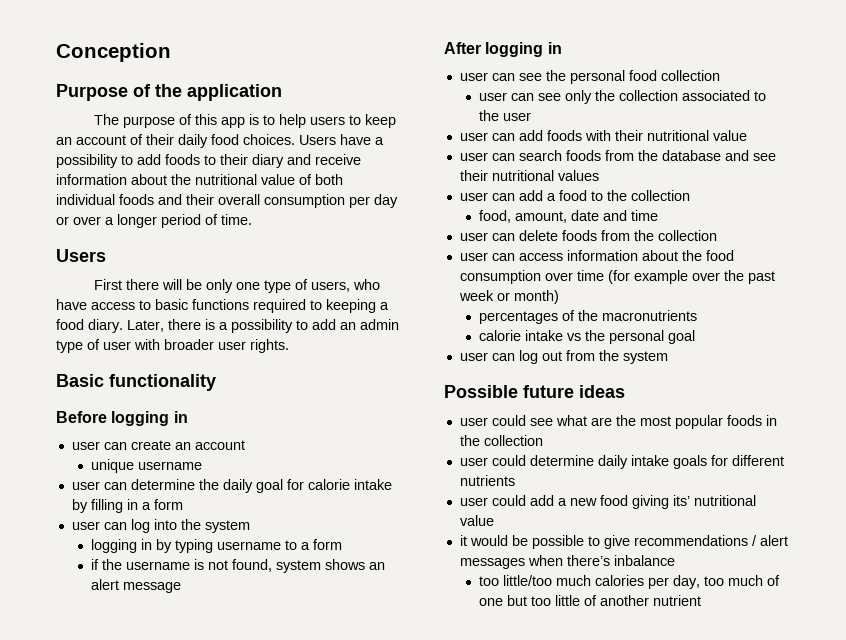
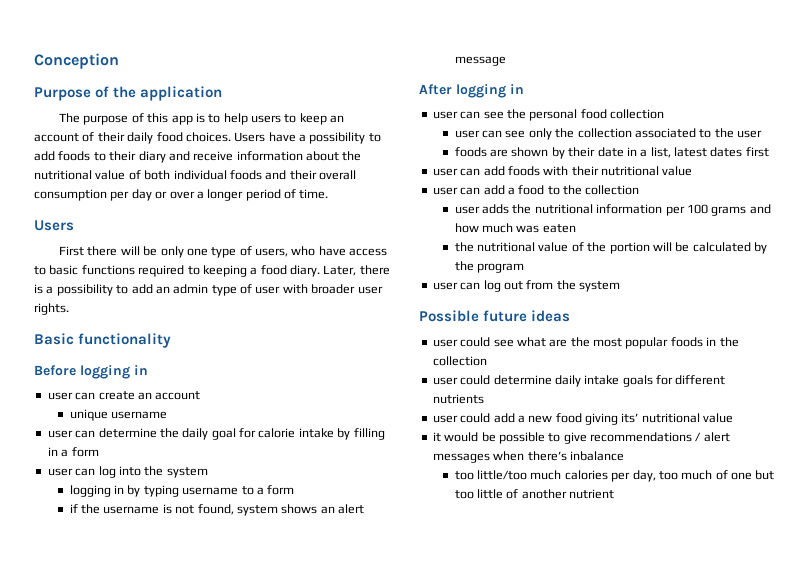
+ foods are shown by their date in a list, latest dates first
- user can search foods from the database and see their nutritional values
- food, amount, date and time
- user can delete foods from the collection
- user can access information about the food consumption over time (for example over the past week or month)
- percentages of the macronutrients
- calorie intake vs the personal goal
+ user adds the nutritional information per 100 grams and how much was eaten
+ the nutritional value of the portion will be calculated by the program

